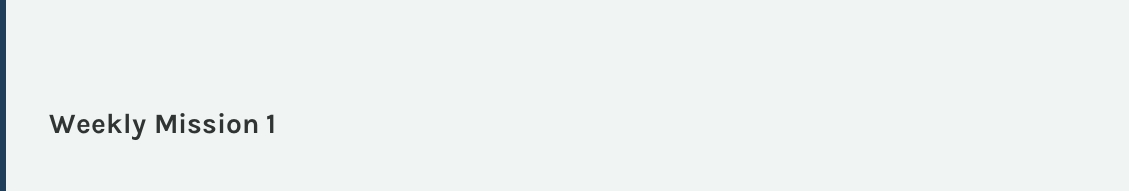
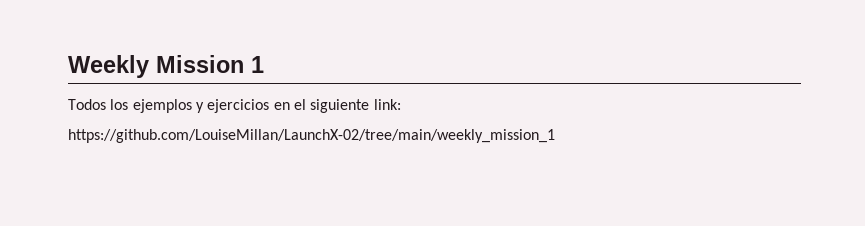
+ Todos los ejemplos y ejercicios en el siguiente link:
+ https://github.com/LouiseMillan/LaunchX-02/tree/main/weekly_mission_1

